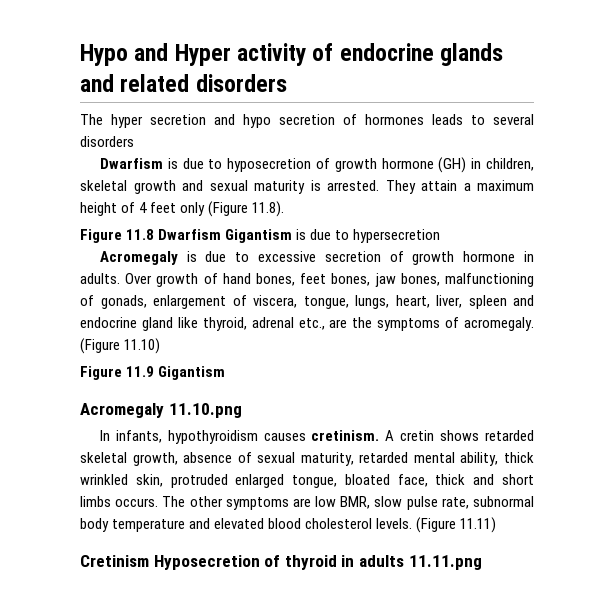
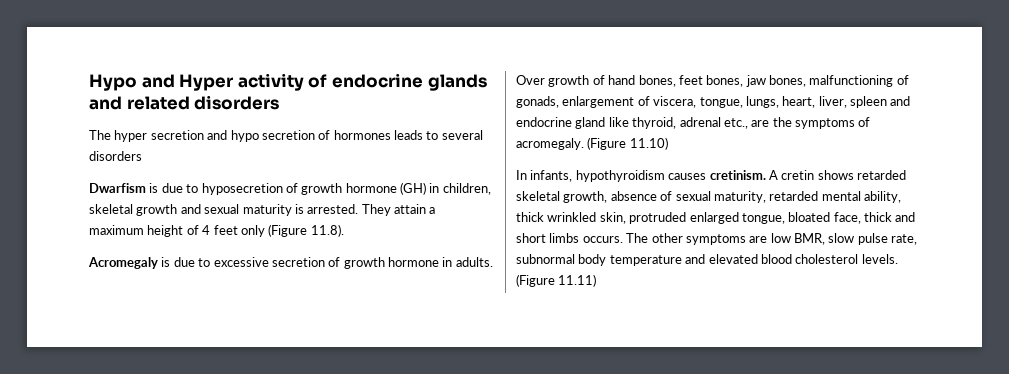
- Figure 11.8 Dwarfism Gigantism is due to hypersecretion
- Figure 11.9 Gigantism
- Acromegaly 11.10.png
- Cretinism Hyposecretion of thyroid in adults 11.11.png

